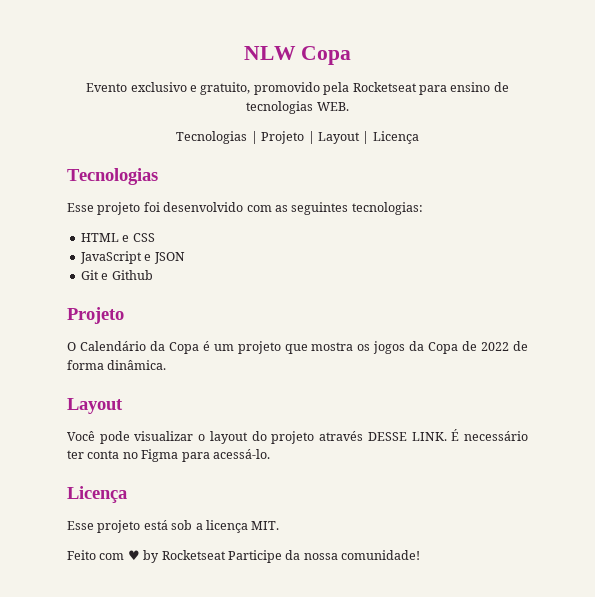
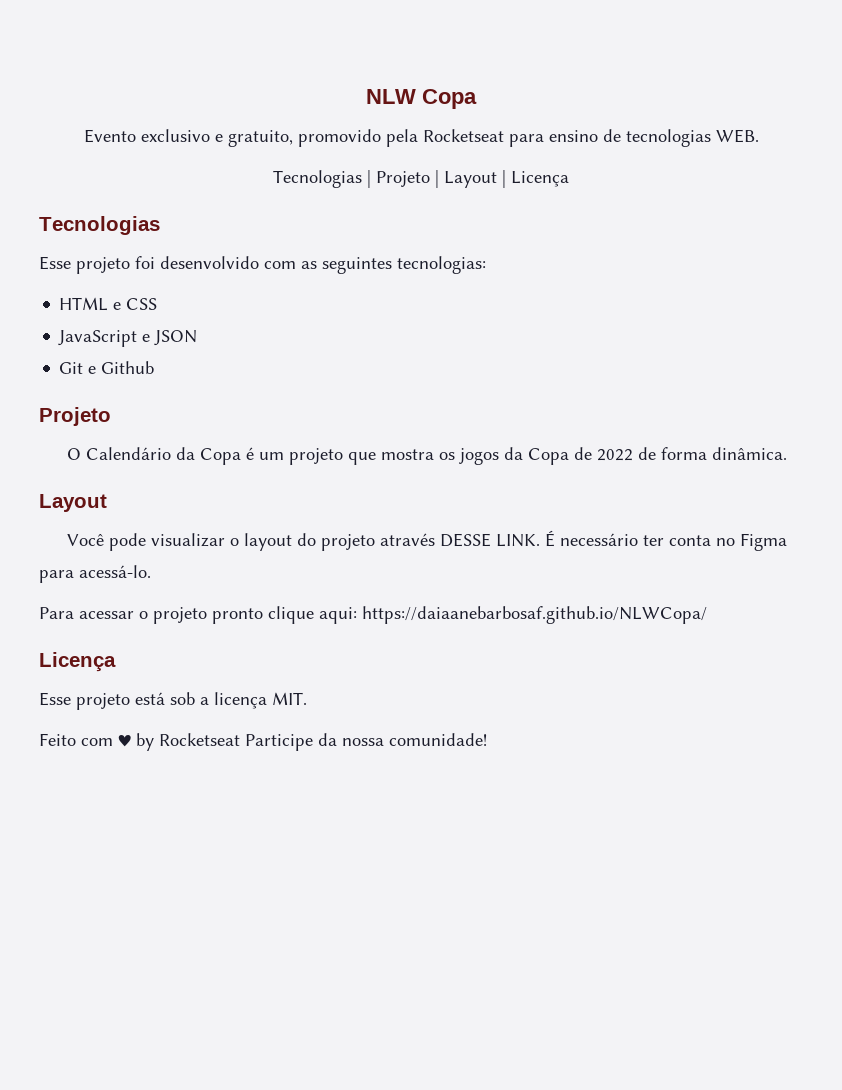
+ Para acessar o projeto pronto clique aqui: https://daiaanebarbosaf.github.io/NLWCopa/

